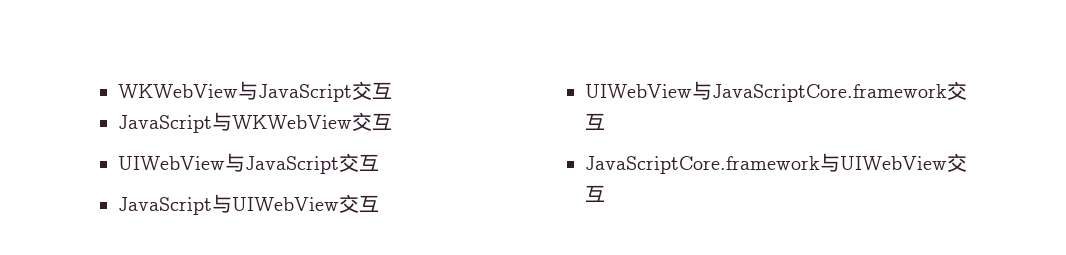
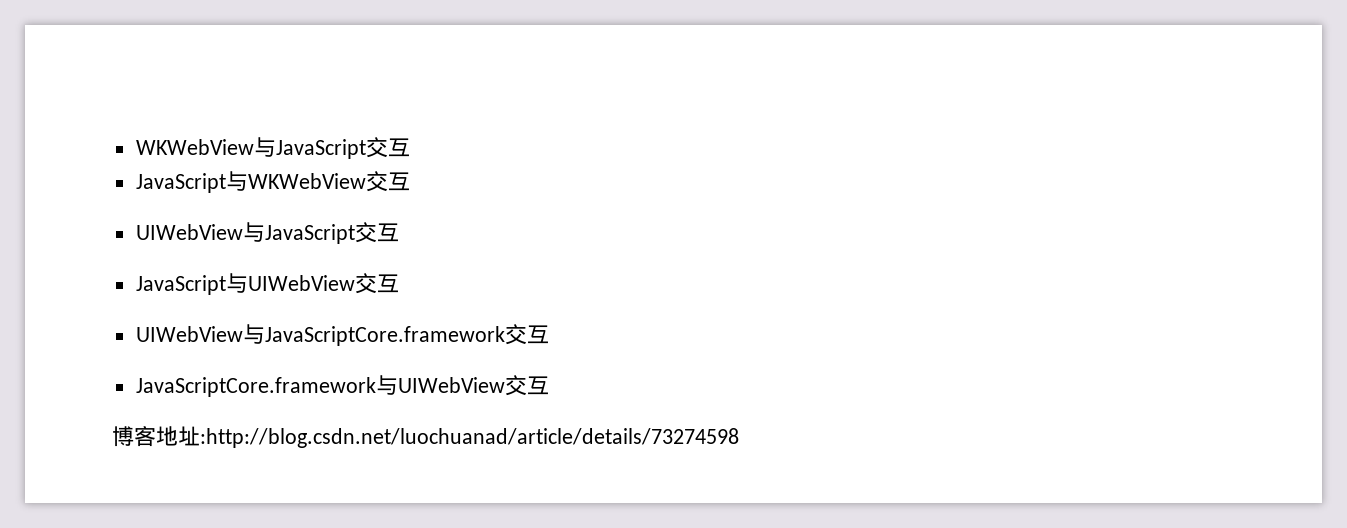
+ 博客地址:http://blog.csdn.net/luochuanad/article/details/73274598

